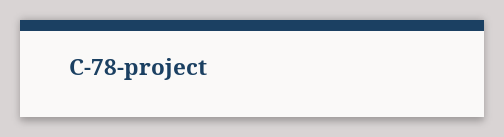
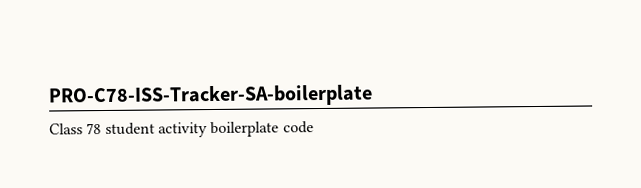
- C-78-project
+ PRO-C78-ISS-Tracker-SA-boilerplate
+ Class 78 student activity boilerplate code

